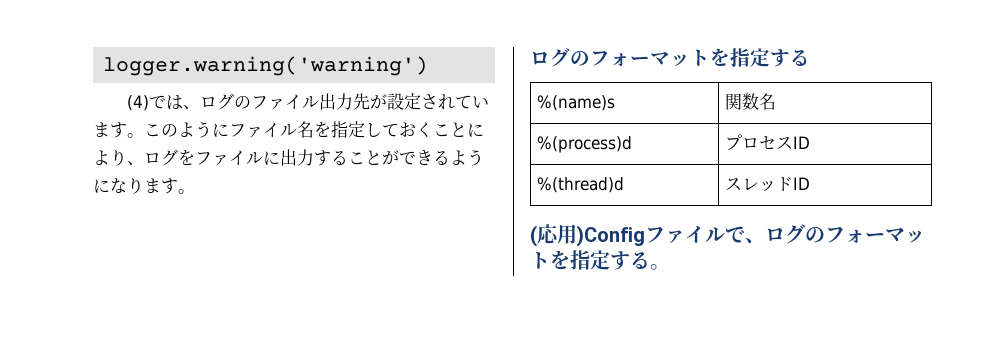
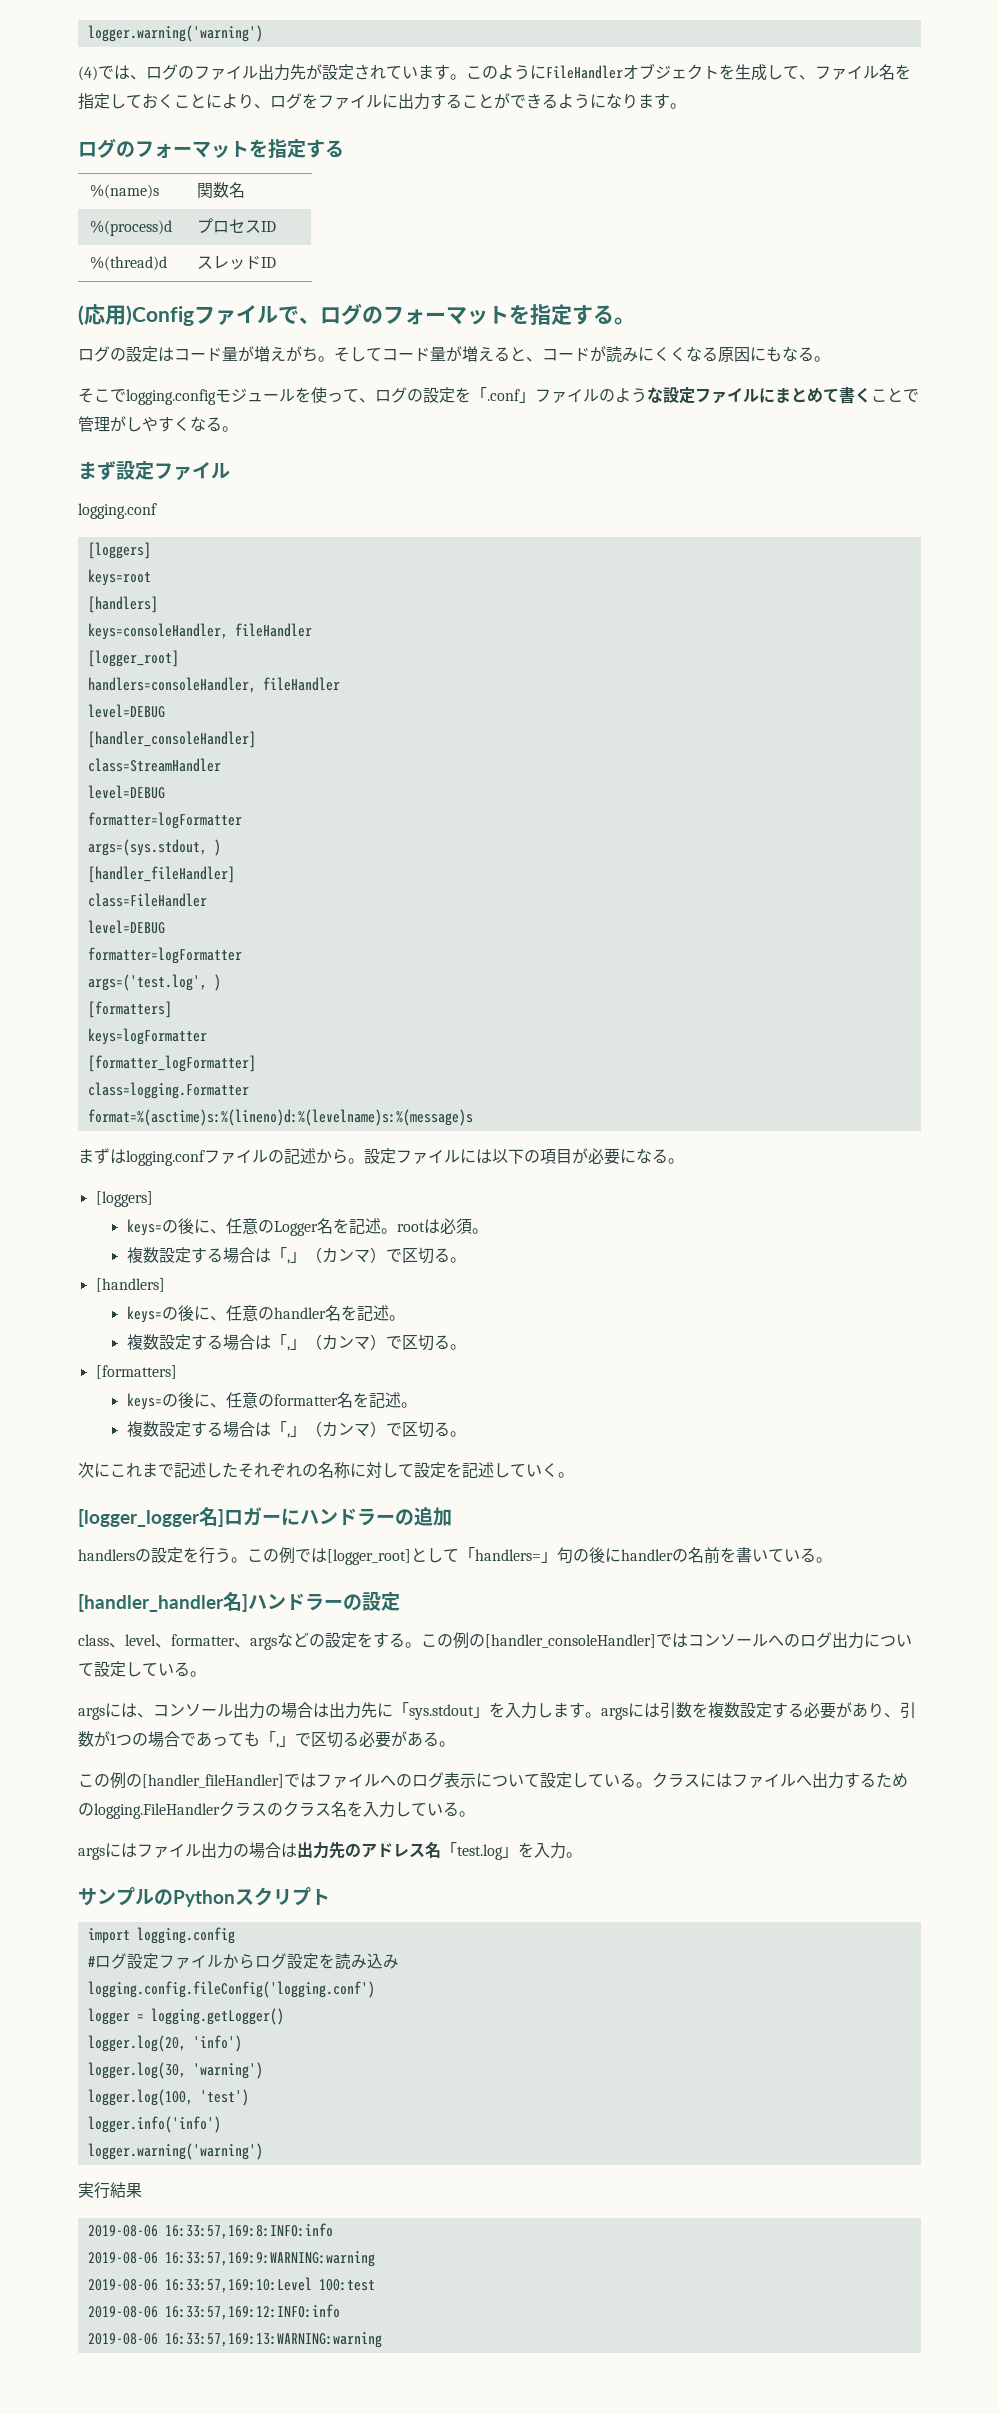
- このようにファイル名を指定しておくことにより、ログをファイルに出力することができるようになります。
+ このようにFileHandlerオブジェクトを生成して、ファイル名を指定しておくことにより、ログをファイルに出力することができるようになります。
+ ログの設定はコード量が増えがち。そしてコード量が増えると、コードが読みにくくなる原因にもなる。
+ そこでlogging.configモジュールを使って、ログの設定を「.conf」ファイルのような設定ファイルにまとめて書くことで管理がしやすくなる。
+ まず設定ファイル
+ logging.conf
+ [loggers]
+ keys=root
+ [handlers]
+ keys=consoleHandler, fileHandler
+ [logger_root]
+ handlers=consoleHandler, fileHandler
+ level=DEBUG
+ [handler_consoleHandler]
+ class=StreamHandler
+ level=DEBUG
+ formatter=logFormatter
+ args=(sys.stdout, )
+ [handler_fileHandler]
+ class=FileHandler
+ level=DEBUG
+ formatter=logFormatter
+ args=('test.log', )
+ [formatters]
+ keys=logFormatter
+ [formatter_logFormatter]
+ class=logging.Formatter
+ format=%(asctime)s:%(lineno)d:%(levelname)s:%(message)s
+ まずはlogging.confファイルの記述から。設定ファイルには以下の項目が必要になる。
+ [loggers]
+ keys=の後に、任意のLogger名を記述。rootは必須。
+ 複数設定する場合は「,」（カンマ）で区切る。
+ [handlers]
+ keys=の後に、任意のhandler名を記述。
+ 複数設定する場合は「,」（カンマ）で区切る。
+ [formatters]
+ keys=の後に、任意のformatter名を記述。
+ 複数設定する場合は「,」（カンマ）で区切る。
+ 次にこれまで記述したそれぞれの名称に対して設定を記述していく。
+ [logger_logger名]ロガーにハンドラーの追加
+ handlersの設定を行う。この例では[logger_root]として「handlers=」句の後にhandlerの名前を書いている。
+ [handler_handler名]ハンドラーの設定
+ class、level、formatter、argsなどの設定をする。この例の[handler_consoleHandler]ではコンソールへのログ出力について設定している。
+ argsには、コンソール出力の場合は出力先に「sys.stdout」を入力します。argsには引数を複数設定する必要があり、引数が1つの場合であっても「,」で区切る必要がある。
+ この例の[handler_fileHandler]ではファイルへのログ表示について設定している。クラスにはファイルへ出力するためのlogging.FileHandlerクラスのクラス名を入力している。
+ argsにはファイル出力の場合は出力先のアドレス名「test.log」を入力。
+ サンプルのPythonスクリプト
+ import logging.config
+ #ログ設定ファイルからログ設定を読み込み
+ logging.config.fileConfig('logging.conf')
+ logger = logging.getLogger()
+ logger.log(20, 'info')
+ logger.log(30, 'warning')
+ logger.log(100, 'test')
+ logger.info('info')
+ logger.warning('warning')
+ 実行結果
+ 2019-08-06 16:33:57,169:8:INFO:info
+ 2019-08-06 16:33:57,169:9:WARNING:warning
+ 2019-08-06 16:33:57,169:10:Level 100:test
+ 2019-08-06 16:33:57,169:12:INFO:info
+ 2019-08-06 16:33:57,169:13:WARNING:warning

